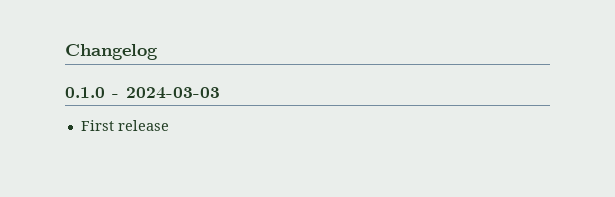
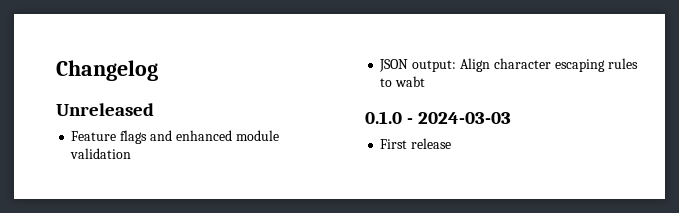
+ Unreleased
+ Feature flags and enhanced module validation
+ JSON output: Align character escaping rules to wabt

